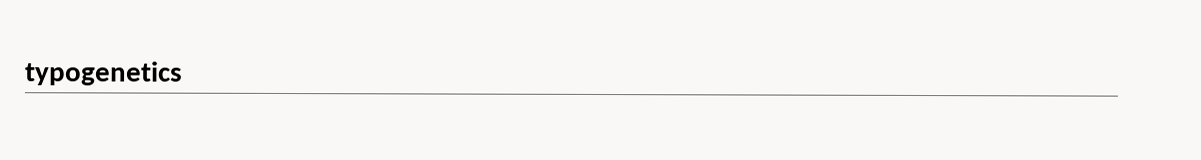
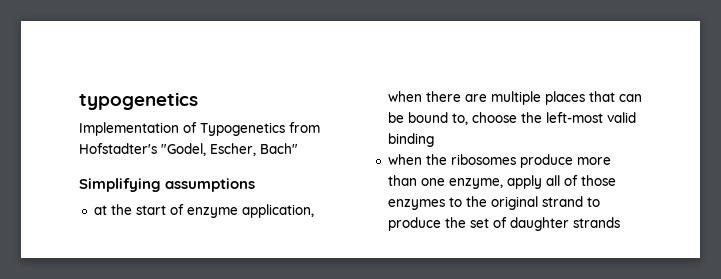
+ Implementation of Typogenetics from Hofstadter's "Godel, Escher, Bach"
+ Simplifying assumptions
+ at the start of enzyme application, when there are multiple places that can be bound to, choose the left-most valid binding
+ when the ribosomes produce more than one enzyme, apply all of those enzymes to the original strand to produce the set of daughter strands

